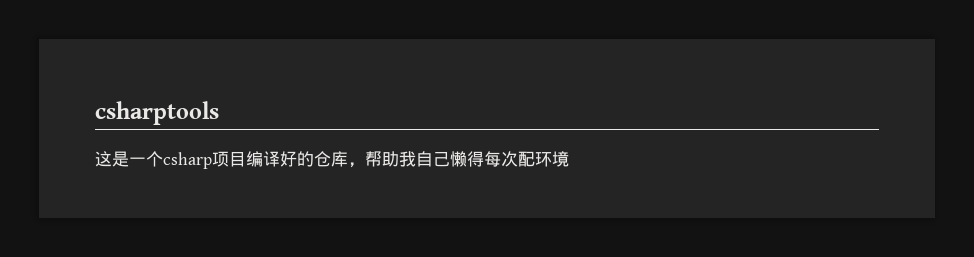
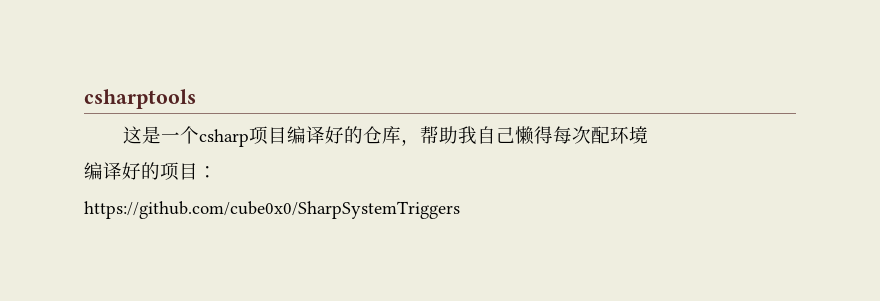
+ 编译好的项目：
+ https://github.com/cube0x0/SharpSystemTriggers

